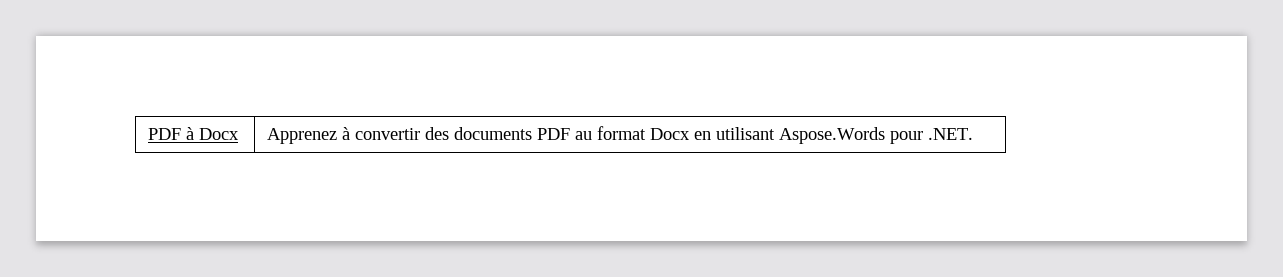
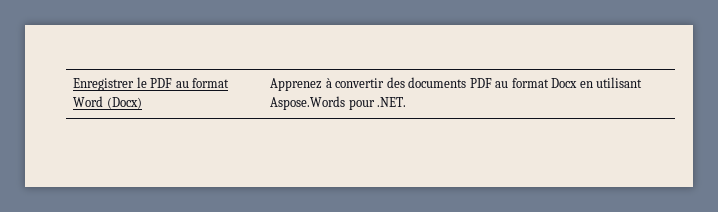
- PDF à Docx | Apprenez à convertir des documents PDF au format Docx en utilisant Aspose.Words pour .NET.
+ Enregistrer le PDF au format Word (Docx) | Apprenez à convertir des documents PDF au format Docx en utilisant Aspose.Words pour .NET.

